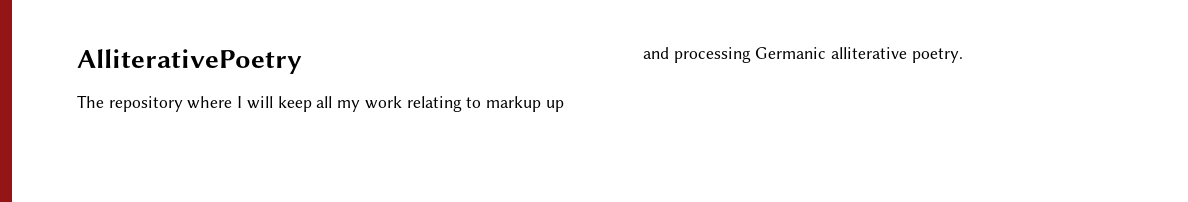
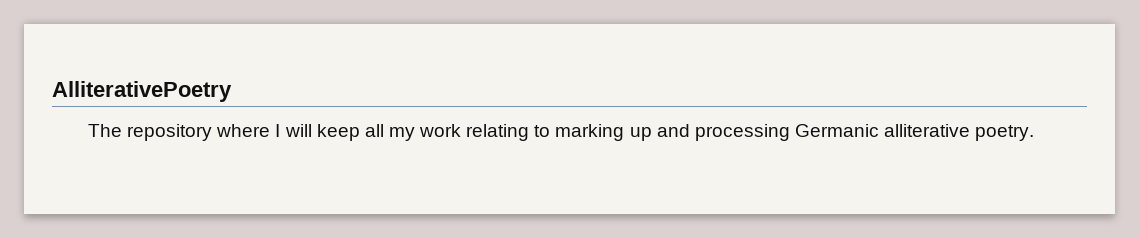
- The repository where I will keep all my work relating to markup up and processing Germanic alliterative poetry.
+ The repository where I will keep all my work relating to marking up and processing Germanic alliterative poetry.

